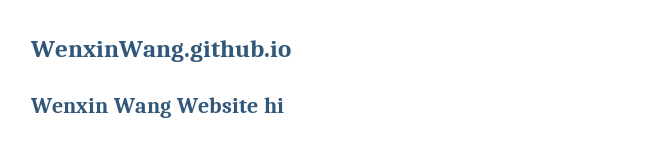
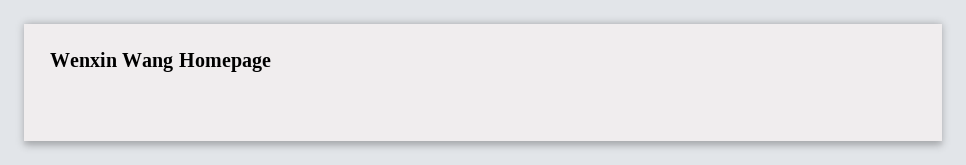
- WenxinWang.github.io
- Wenxin Wang Website hi
+ Wenxin Wang Homepage

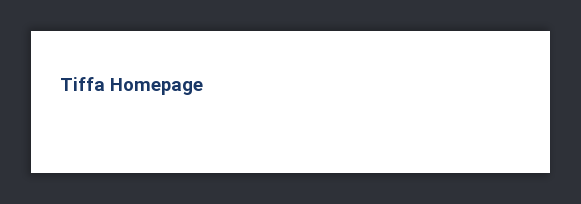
- Wenxin Wang Homepage
+ Tiffa Homepage

